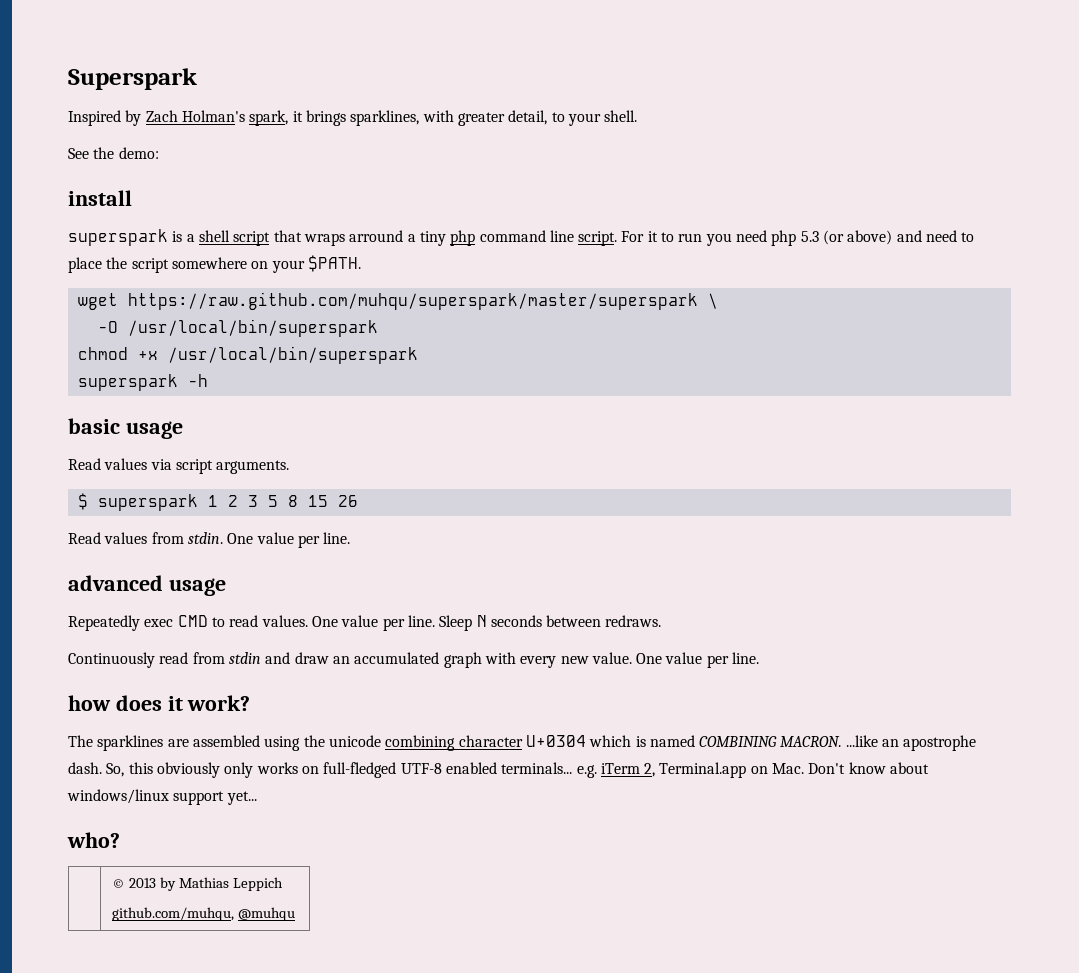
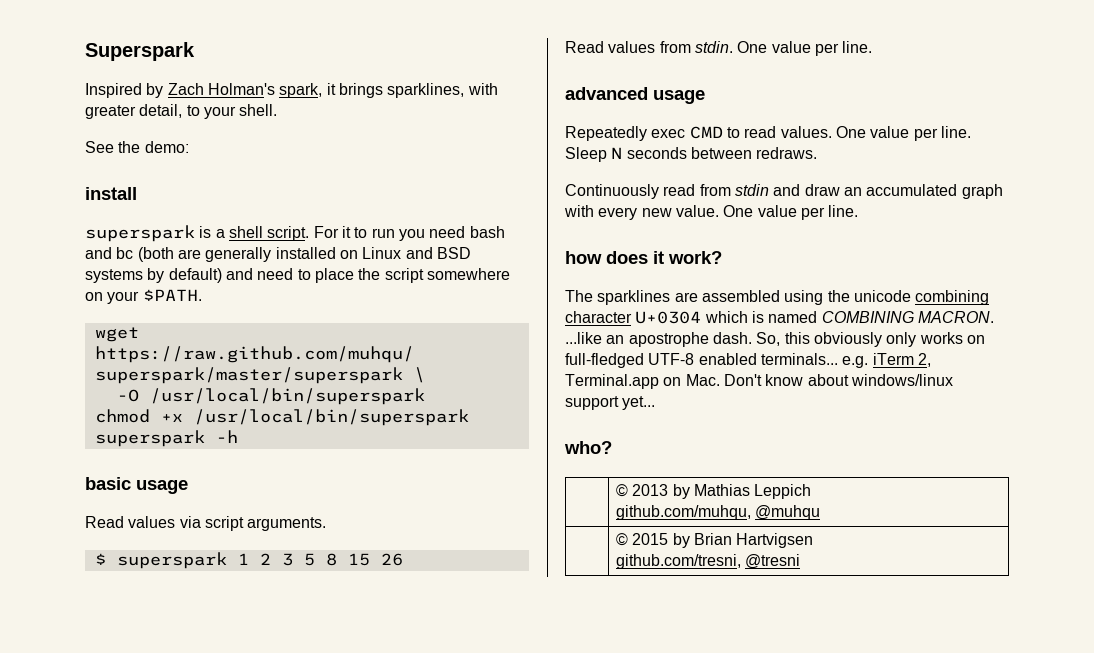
- superspark is a shell script that wraps arround a tiny php command line script.
+ superspark is a shell script.
- For it to run you need php 5.3 (or above) and need to place the script somewhere on your $PATH.
+ For it to run you need bash and bc (both are generally installed on Linux and BSD systems by default) and need to place the script somewhere on your $PATH.
+ | © 2015 by Brian Hartvigsen
+ github.com/tresni, @tresni

